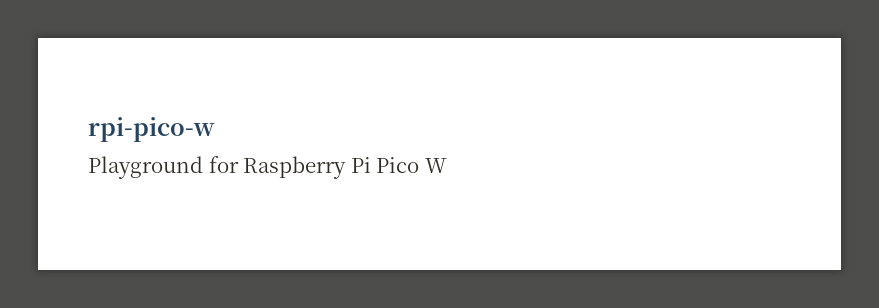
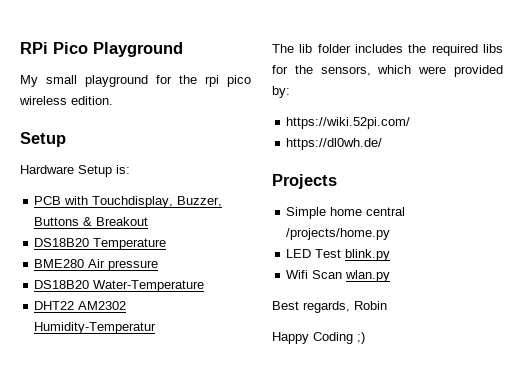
- rpi-pico-w
- Playground for Raspberry Pi Pico W
+ RPi Pico Playground
+ My small playground for the rpi pico wireless edition.
+ Setup
+ Hardware Setup is:
+ PCB with Touchdisplay, Buzzer, Buttons & Breakout
+ DS18B20 Temperature
+ BME280 Air pressure
+ DS18B20 Water-Temperature
+ DHT22 AM2302 Humidity-Temperatur
+ The lib folder includes the required libs for the sensors, which were provided by:
+ https://wiki.52pi.com/
+ https://dl0wh.de/
+ Projects
+ Simple home central /projects/home.py
+ LED Test blink.py
+ Wifi Scan wlan.py
+ Best regards, Robin
+ Happy Coding ;)

